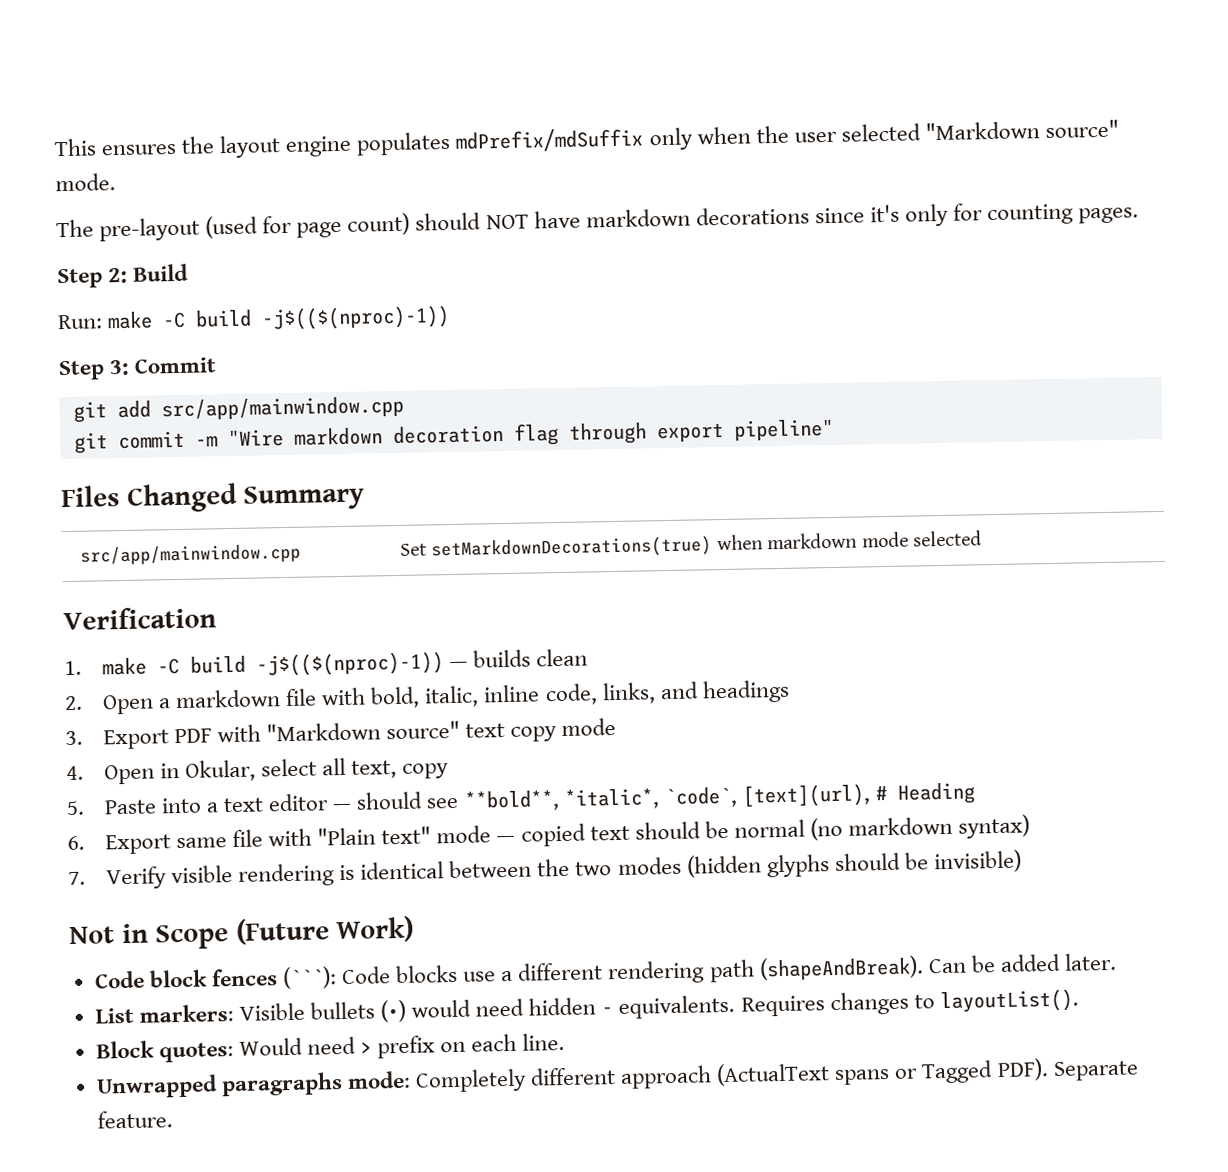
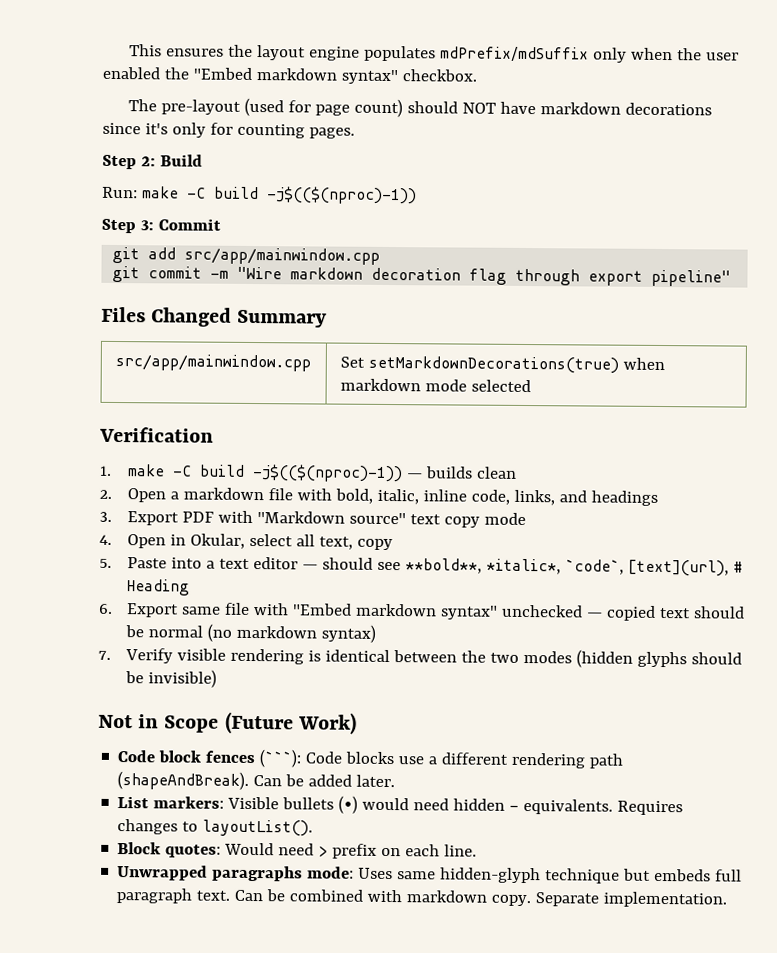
- This ensures the layout engine populates mdPrefix/mdSuffix only when the user selected "Markdown source" mode.
+ This ensures the layout engine populates mdPrefix/mdSuffix only when the user enabled the "Embed markdown syntax" checkbox.
- 6. Export same file with "Plain text" mode — copied text should be normal (no markdown syntax)
+ 6. Export same file with "Embed markdown syntax" unchecked — copied text should be normal (no markdown syntax)
- Unwrapped paragraphs mode: Completely different approach (ActualText spans or Tagged PDF). Separate feature.
+ Unwrapped paragraphs mode: Uses same hidden-glyph technique but embeds full paragraph text. Can be combined with markdown copy. Separate implementation.

